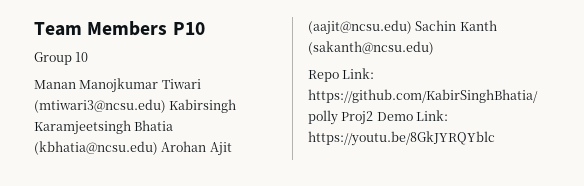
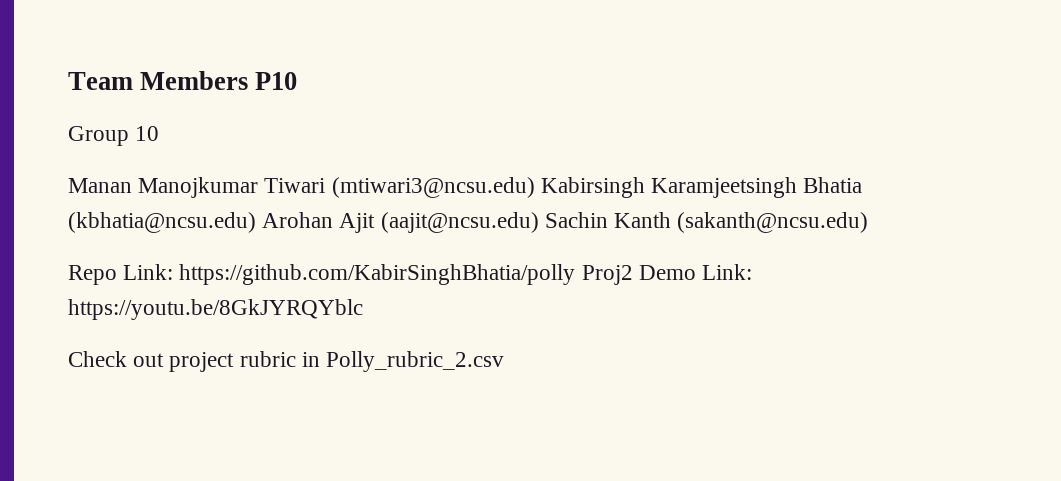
+ Check out project rubric in Polly_rubric_2.csv

